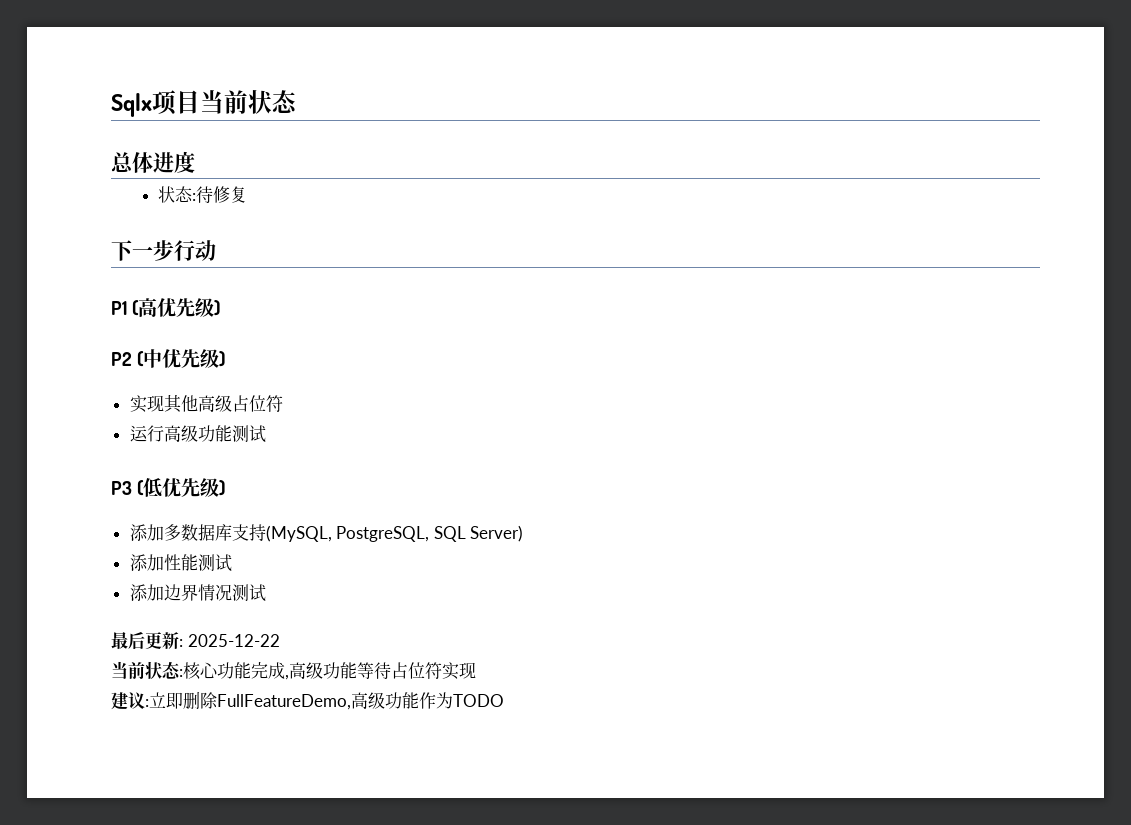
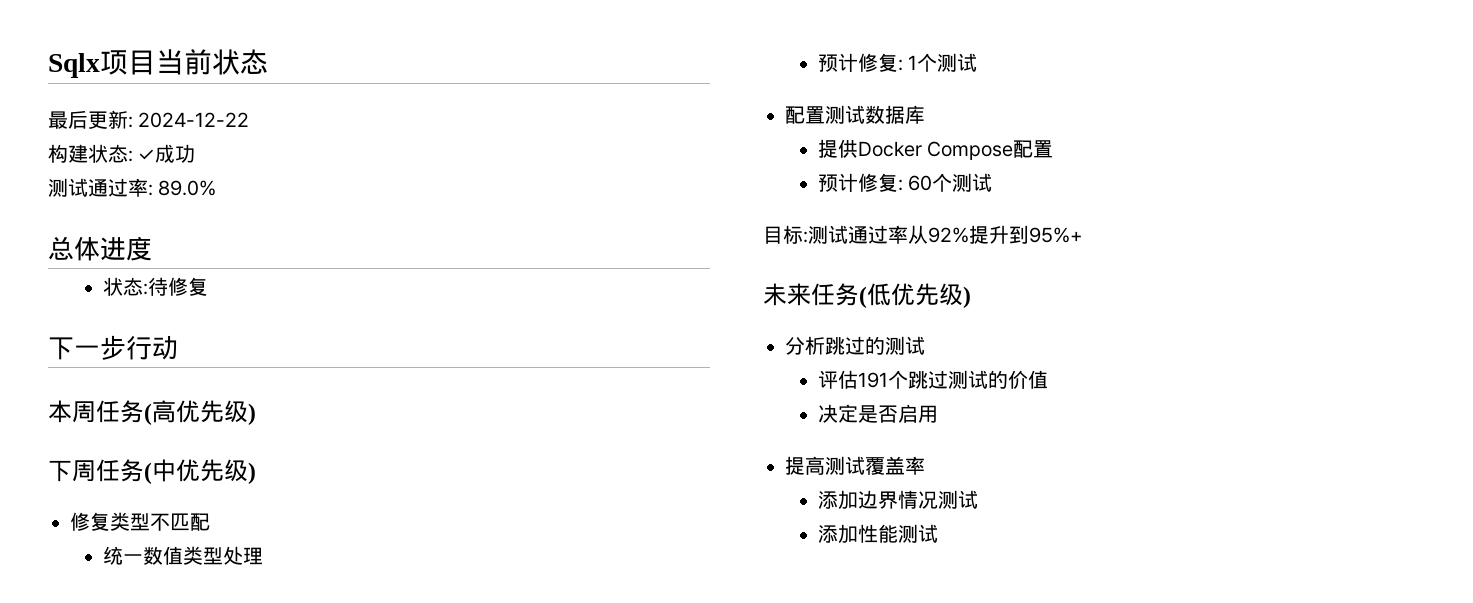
+ 最后更新: 2024-12-22
+ 构建状态: ✓成功
+ 测试通过率: 89.0%
- P1 (高优先级)
+ 本周任务(高优先级)
- P2 (中优先级)
+ 下周任务(中优先级)
- 实现其他高级占位符
- 运行高级功能测试
- P3 (低优先级)
- 添加多数据库支持(MySQL, PostgreSQL, SQL Server)
+ 修复类型不匹配
+ 统一数值类型处理
+ 预计修复: 1个测试
+ 配置测试数据库
+ 提供Docker Compose配置
+ 预计修复: 60个测试
+ 目标:测试通过率从92%提升到95%+
+ 未来任务(低优先级)
+ 分析跳过的测试
+ 评估191个跳过测试的价值
+ 决定是否启用
+ 提高测试覆盖率
+ 添加边界情况测试
  添加性能测试
- 添加边界情况测试
- 最后更新: 2025-12-22
- 当前状态:核心功能完成,高级功能等待占位符实现
- 建议:立即删除FullFeatureDemo,高级功能作为TODO

